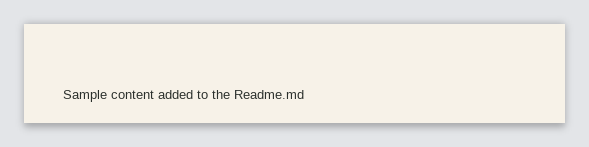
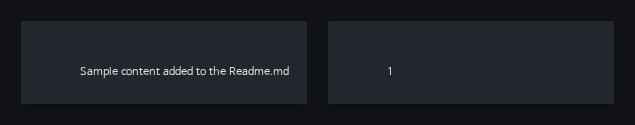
- Sample content added to the Readme.md
+ Sample content added to the Readme.md 1

